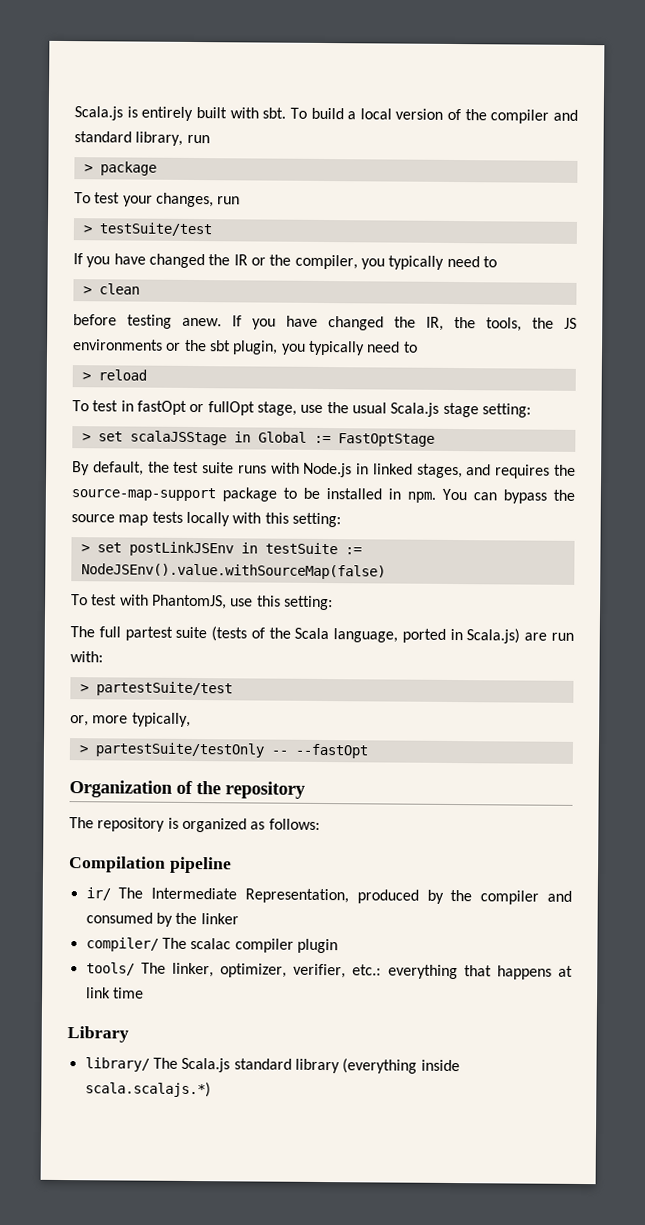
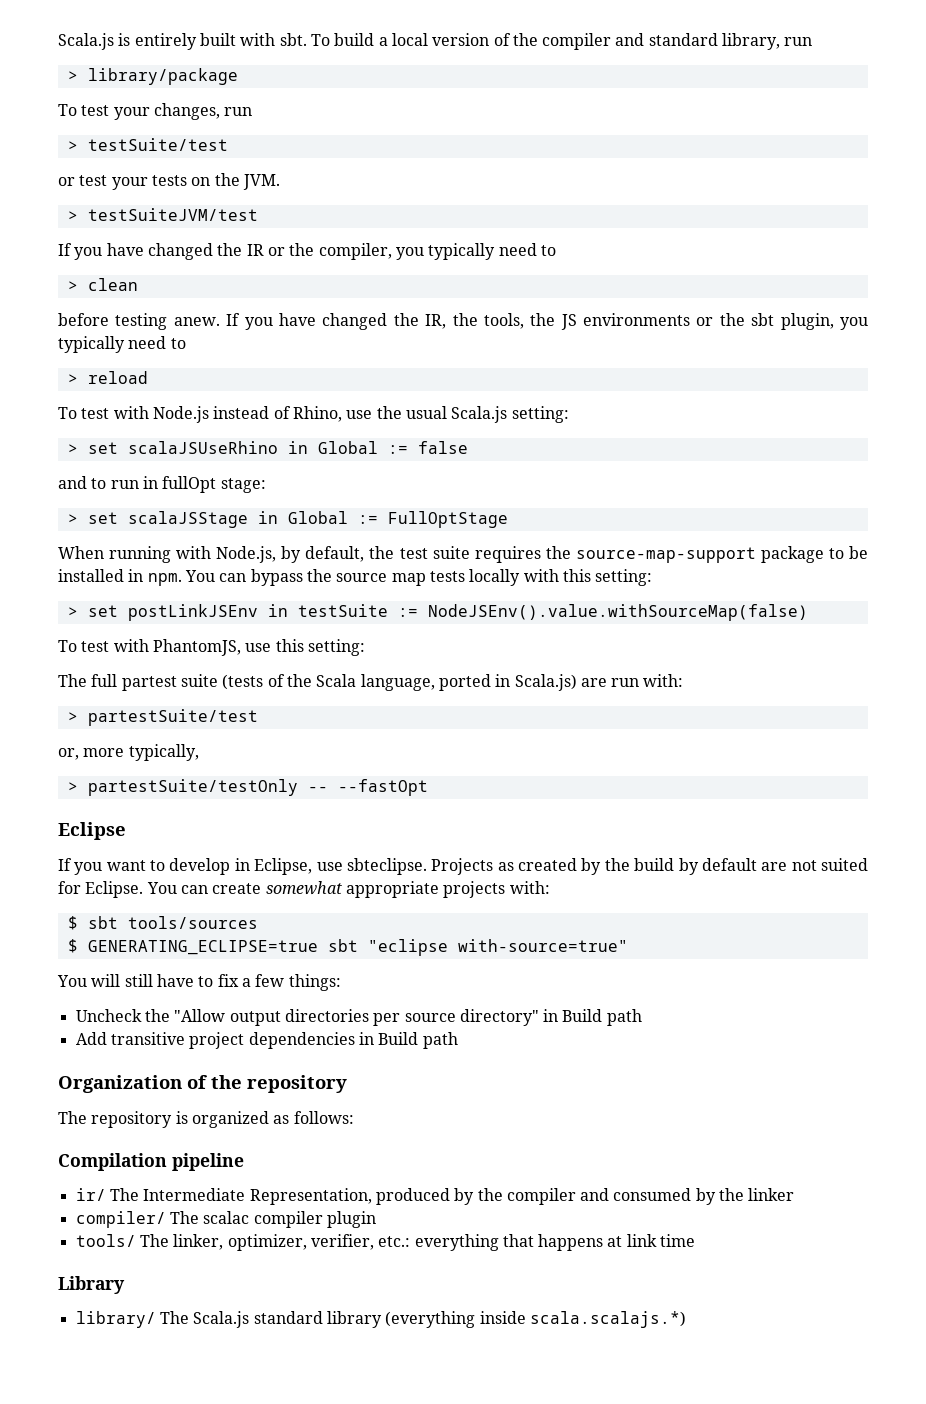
- > package
+ > library/package
+ or test your tests on the JVM.
+ > testSuiteJVM/test
- To test in fastOpt or fullOpt stage, use the usual Scala.js stage setting:
+ To test with Node.js instead of Rhino, use the usual Scala.js setting:
+ > set scalaJSUseRhino in Global := false
+ and to run in fullOpt stage:
- > set scalaJSStage in Global := FastOptStage
- By default, the test suite runs with Node.js in linked stages, and requires the source-map-support package to be installed in npm.
+ > set scalaJSStage in Global := FullOptStage
+ When running with Node.js, by default, the test suite requires the source-map-support package to be installed in npm.
+ Eclipse
+ If you want to develop in Eclipse, use sbteclipse. Projects as created by the build by default are not suited for Eclipse. You can create somewhat appropriate projects with:
+ $ sbt tools/sources
+ $ GENERATING_ECLIPSE=true sbt "eclipse with-source=true"
+ You will still have to fix a few things:
+ Uncheck the "Allow output directories per source directory" in Build path
+ Add transitive project dependencies in Build path

